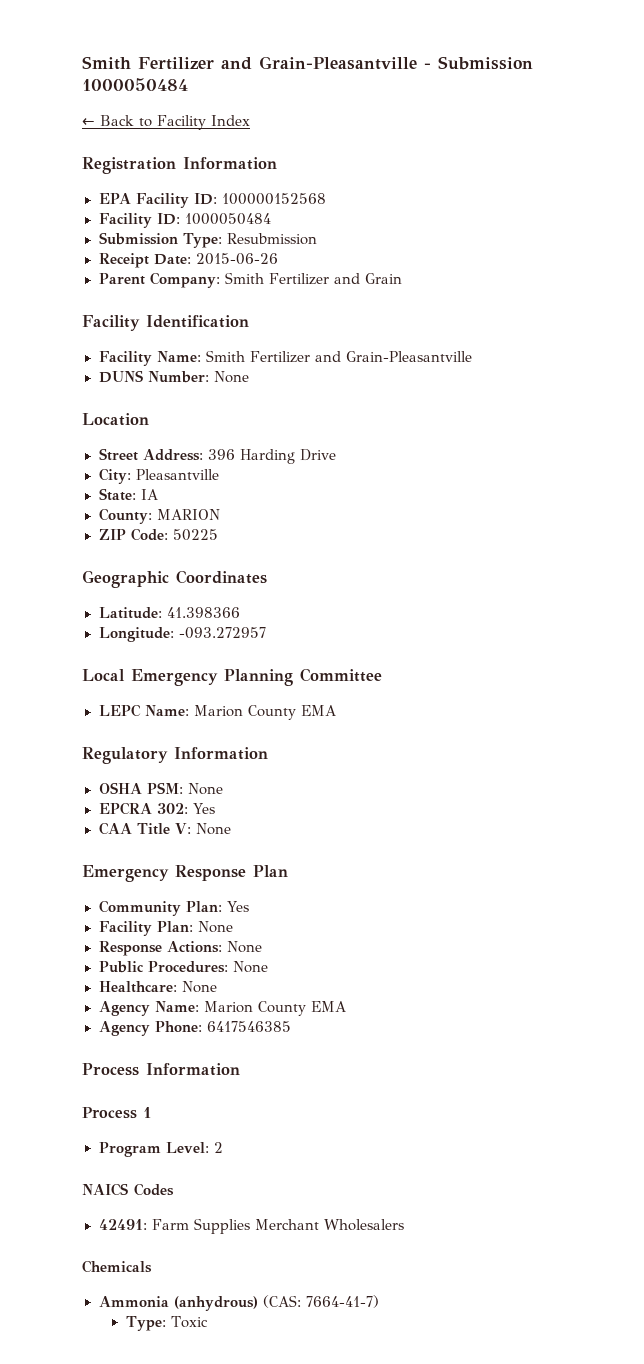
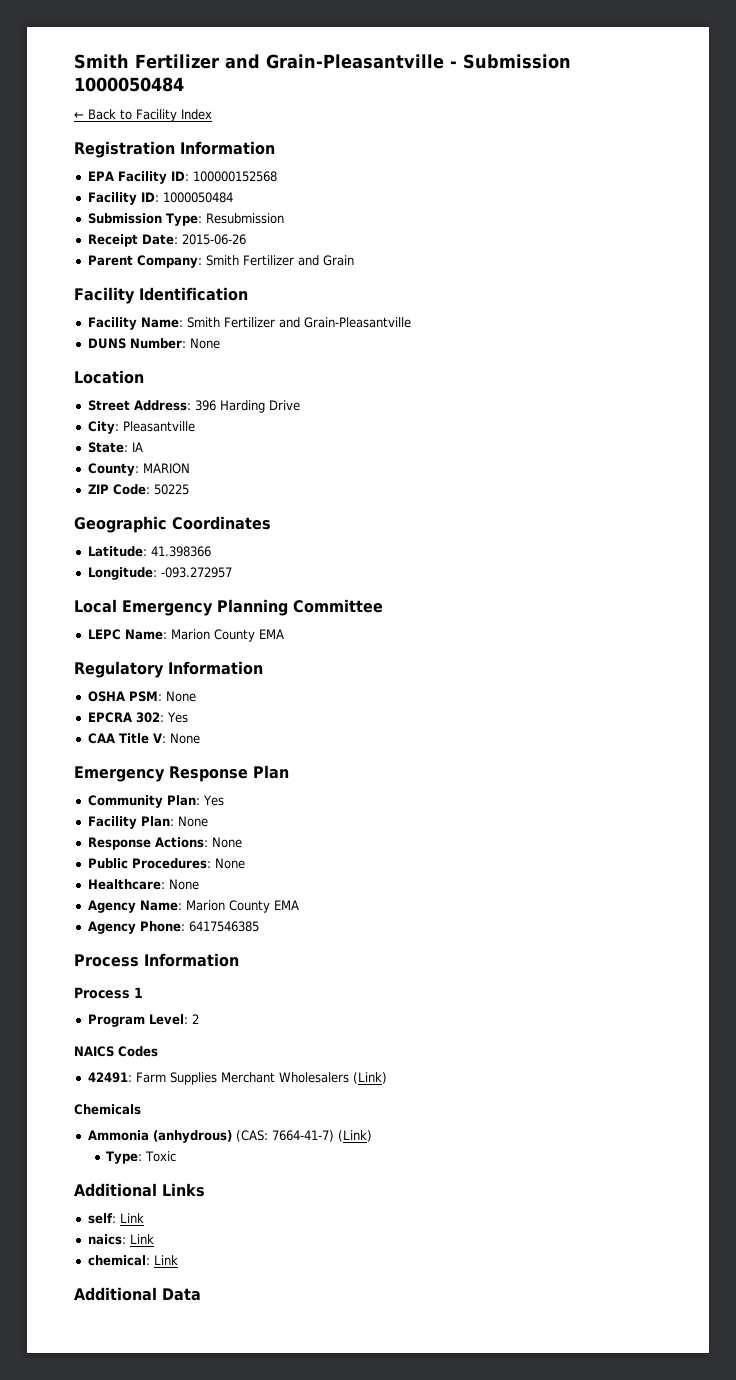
- 42491: Farm Supplies Merchant Wholesalers
+ 42491: Farm Supplies Merchant Wholesalers (Link)
- Ammonia (anhydrous) (CAS: 7664-41-7)
+ Ammonia (anhydrous) (CAS: 7664-41-7) (Link)
+ Additional Links
+ self: Link
+ naics: Link
+ chemical: Link
+ Additional Data

